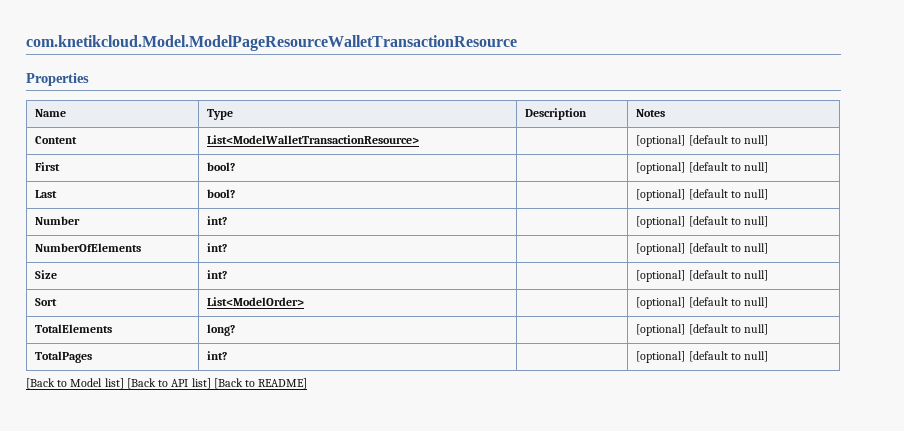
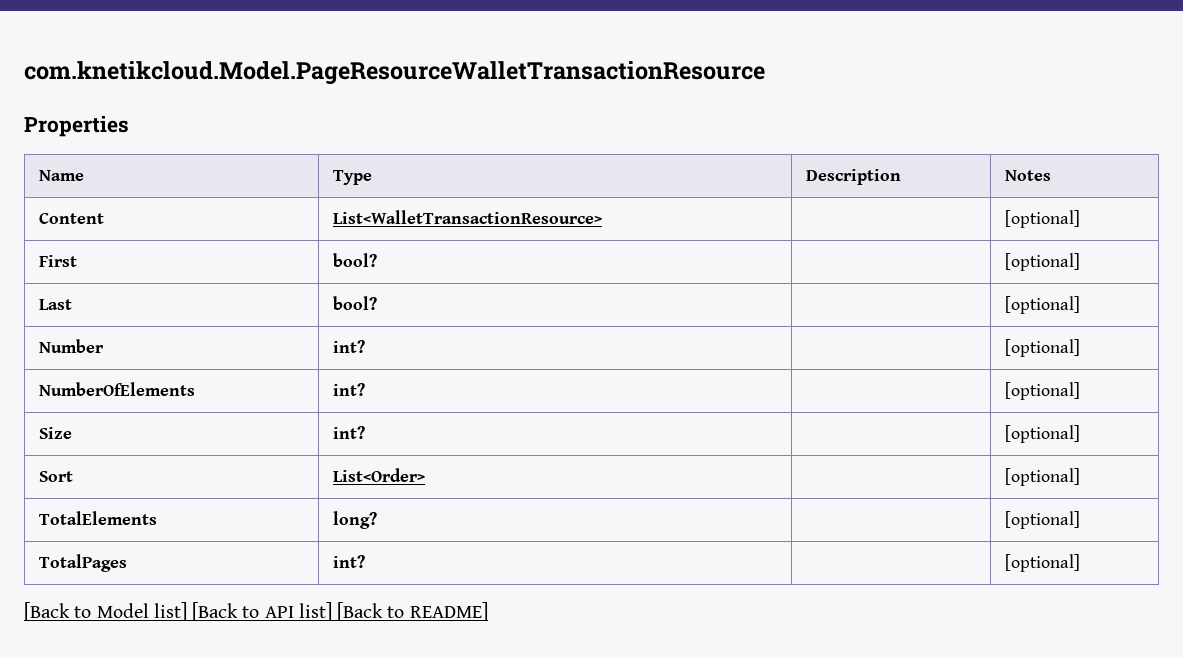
- com.knetikcloud.Model.ModelPageResourceWalletTransactionResource
+ com.knetikcloud.Model.PageResourceWalletTransactionResource
- Content | List<ModelWalletTransactionResource> | | [optional] [default to null]
+ Content | List<WalletTransactionResource> | | [optional]
- First | bool? | | [optional] [default to null]
+ First | bool? | | [optional]
- Last | bool? | | [optional] [default to null]
+ Last | bool? | | [optional]
- Number | int? | | [optional] [default to null]
+ Number | int? | | [optional]
- NumberOfElements | int? | | [optional] [default to null]
+ NumberOfElements | int? | | [optional]
- Size | int? | | [optional] [default to null]
+ Size | int? | | [optional]
- Sort | List<ModelOrder> | | [optional] [default to null]
+ Sort | List<Order> | | [optional]
- TotalElements | long? | | [optional] [default to null]
+ TotalElements | long? | | [optional]
- TotalPages | int? | | [optional] [default to null]
+ TotalPages | int? | | [optional]

